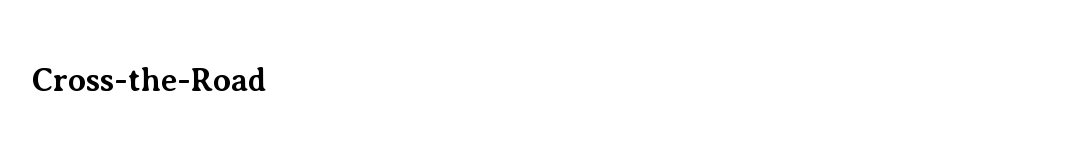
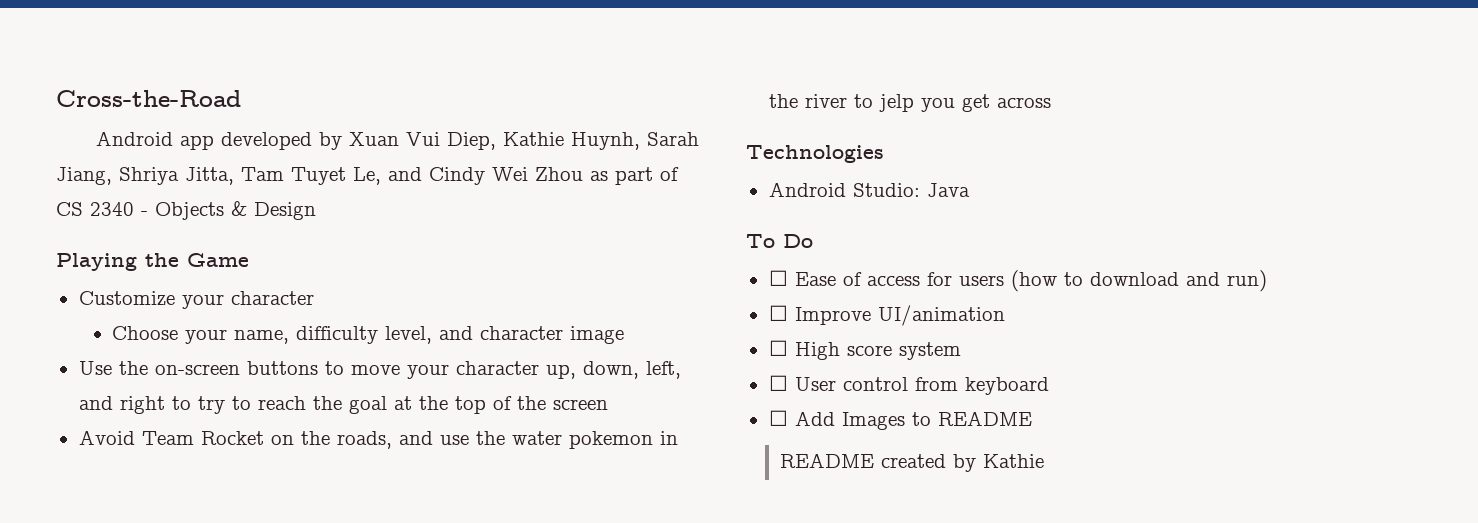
+ Android app developed by Xuan Vui Diep, Kathie Huynh, Sarah Jiang, Shriya Jitta, Tam Tuyet Le, and Cindy Wei Zhou as part of CS 2340 - Objects & Design
+ Playing the Game
+ Customize your character
+ Choose your name, difficulty level, and character image
+ Use the on-screen buttons to move your character up, down, left, and right to try to reach the goal at the top of the screen
+ Avoid Team Rocket on the roads, and use the water pokemon in the river to jelp you get across
+ Technologies
+ Android Studio: Java
+ To Do
+ ☐ Ease of access for users (how to download and run)
+ ☐ Improve UI/animation
+ ☐ High score system
+ ☐ User control from keyboard
+ ☐ Add Images to README
+ README created by Kathie

